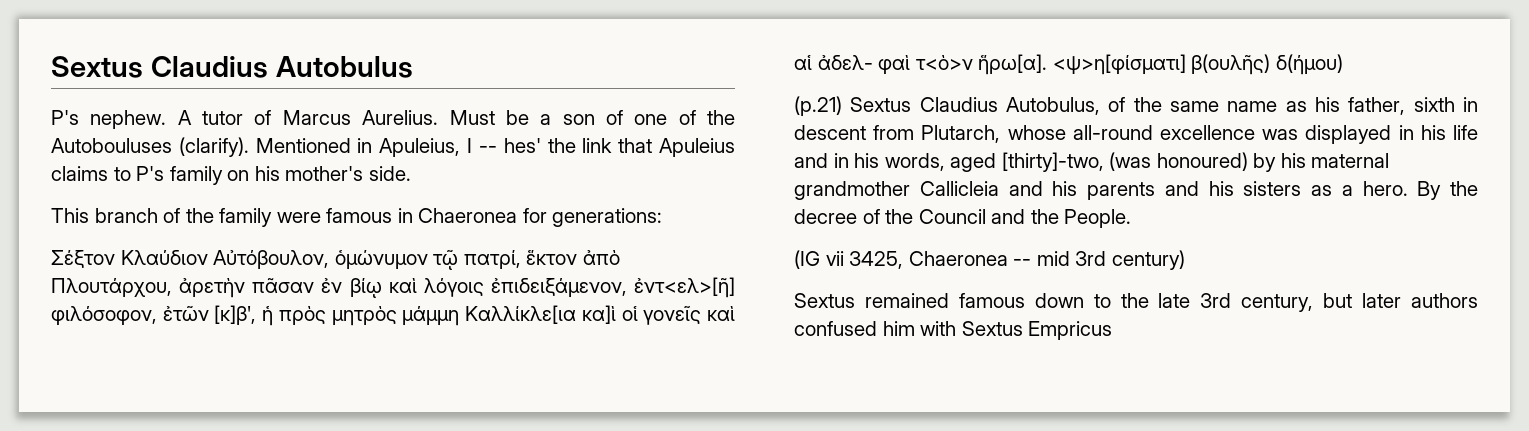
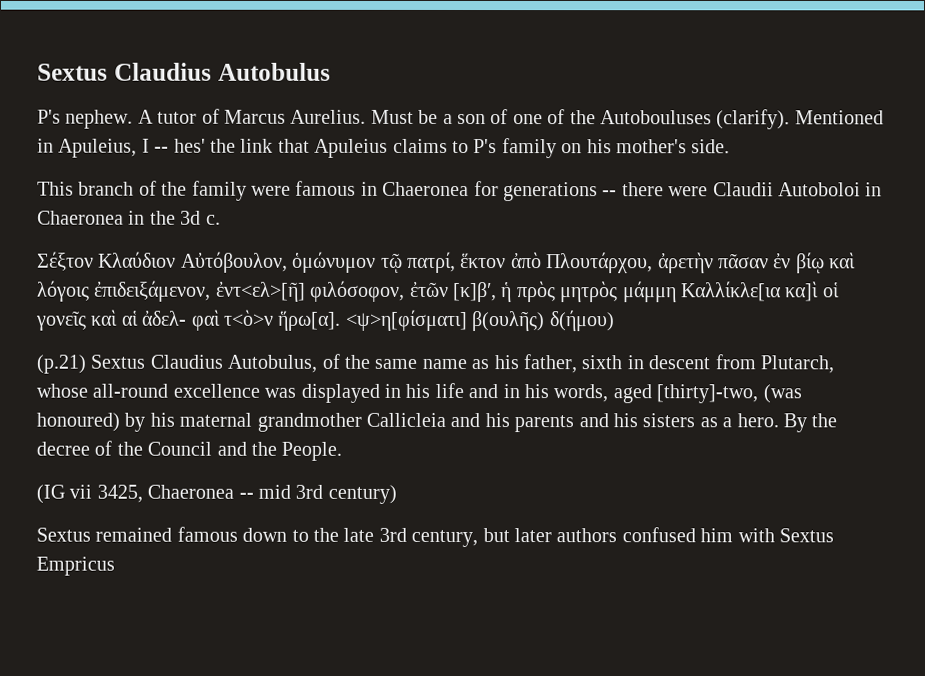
- This branch of the family were famous in Chaeronea for generations:
+ This branch of the family were famous in Chaeronea for generations -- there were Claudii Autoboloi in Chaeronea in the 3d c.

